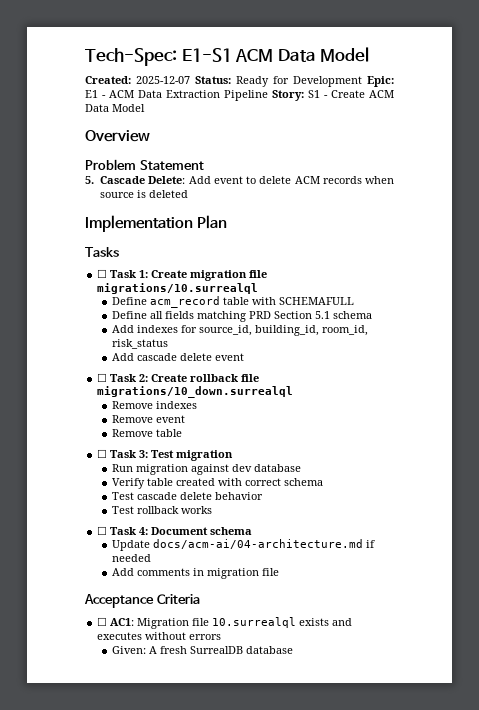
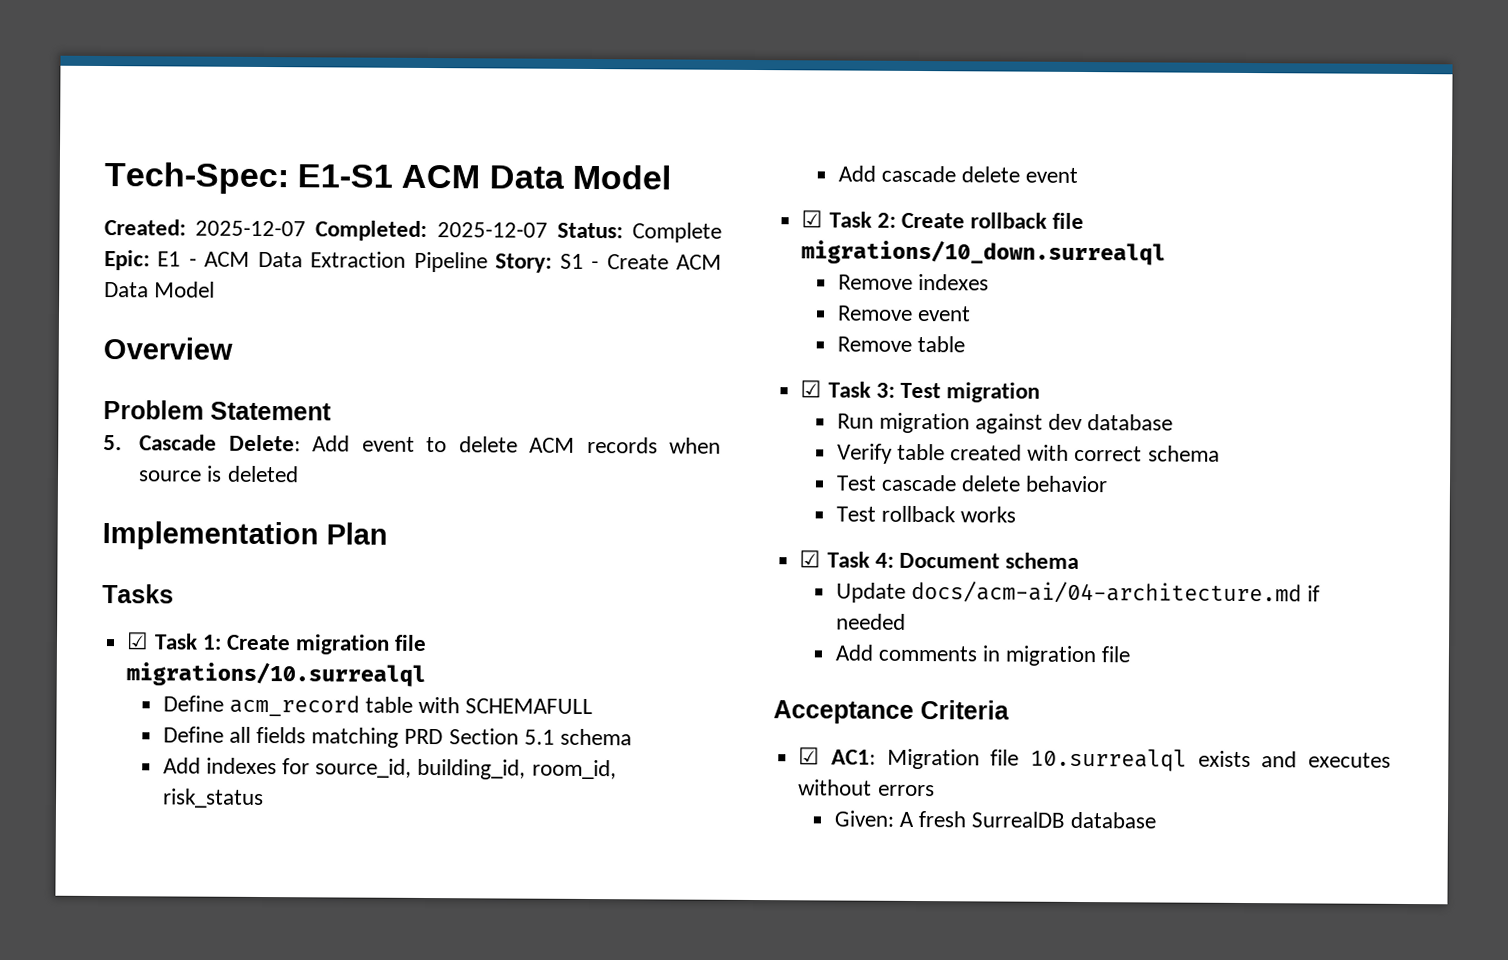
- Created: 2025-12-07 Status: Ready for Development Epic: E1 - ACM Data Extraction Pipeline Story: S1 - Create ACM Data Model
+ Created: 2025-12-07 Completed: 2025-12-07 Status: Complete Epic: E1 - ACM Data Extraction Pipeline Story: S1 - Create ACM Data Model
- ☐ Task 1: Create migration file migrations/10.surrealql
+ ☑ Task 1: Create migration file migrations/10.surrealql
- ☐ Task 2: Create rollback file migrations/10_down.surrealql
+ ☑ Task 2: Create rollback file migrations/10_down.surrealql
- ☐ Task 3: Test migration
+ ☑ Task 3: Test migration
- ☐ Task 4: Document schema
+ ☑ Task 4: Document schema
- ☐ AC1: Migration file 10.surrealql exists and executes without errors
+ ☑ AC1: Migration file 10.surrealql exists and executes without errors

